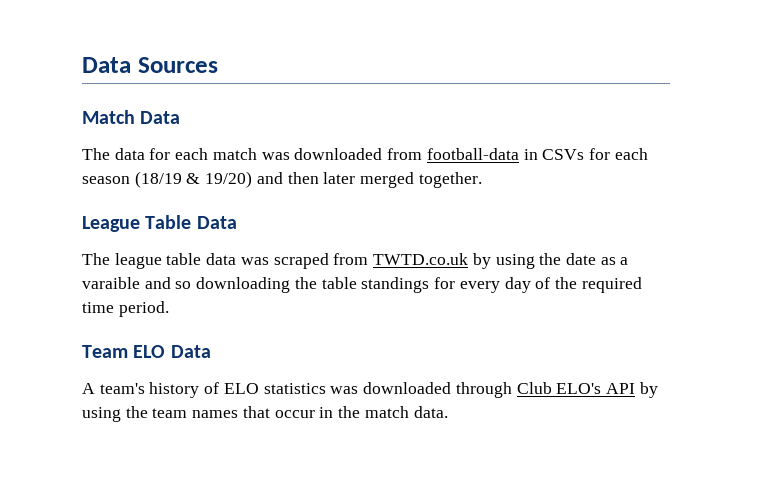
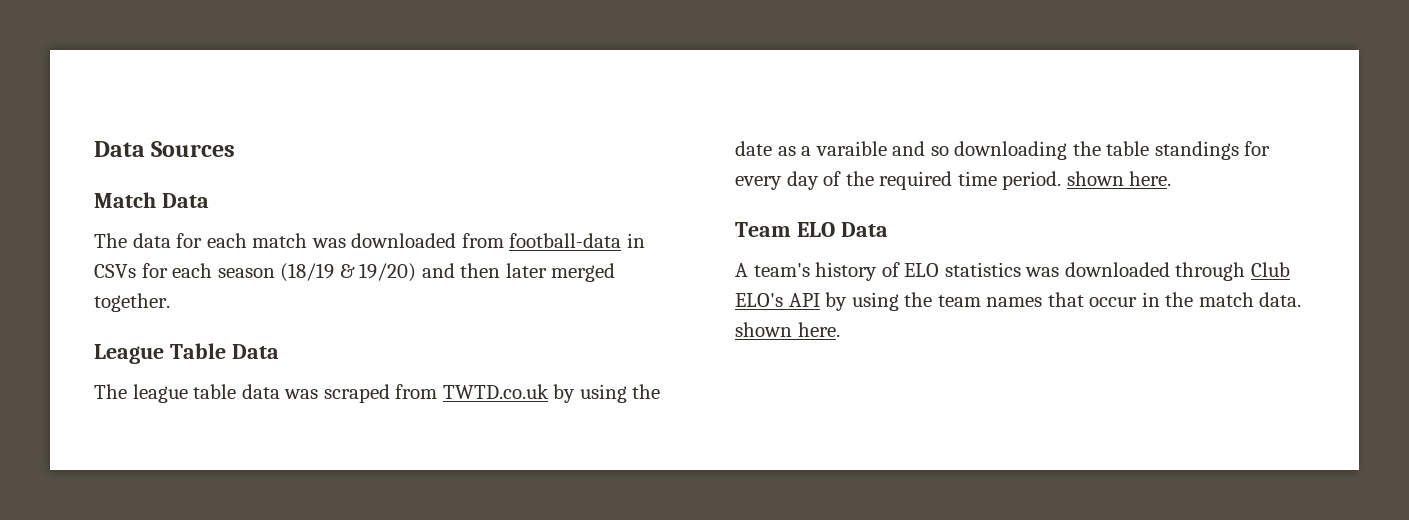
- The league table data was scraped from TWTD.co.uk by using the date as a varaible and so downloading the table standings for every day of the required time period.
+ The league table data was scraped from TWTD.co.uk by using the date as a varaible and so downloading the table standings for every day of the required time period. shown here.
- A team's history of ELO statistics was downloaded through Club ELO's API by using the team names that occur in the match data.
+ A team's history of ELO statistics was downloaded through Club ELO's API by using the team names that occur in the match data. shown here.

